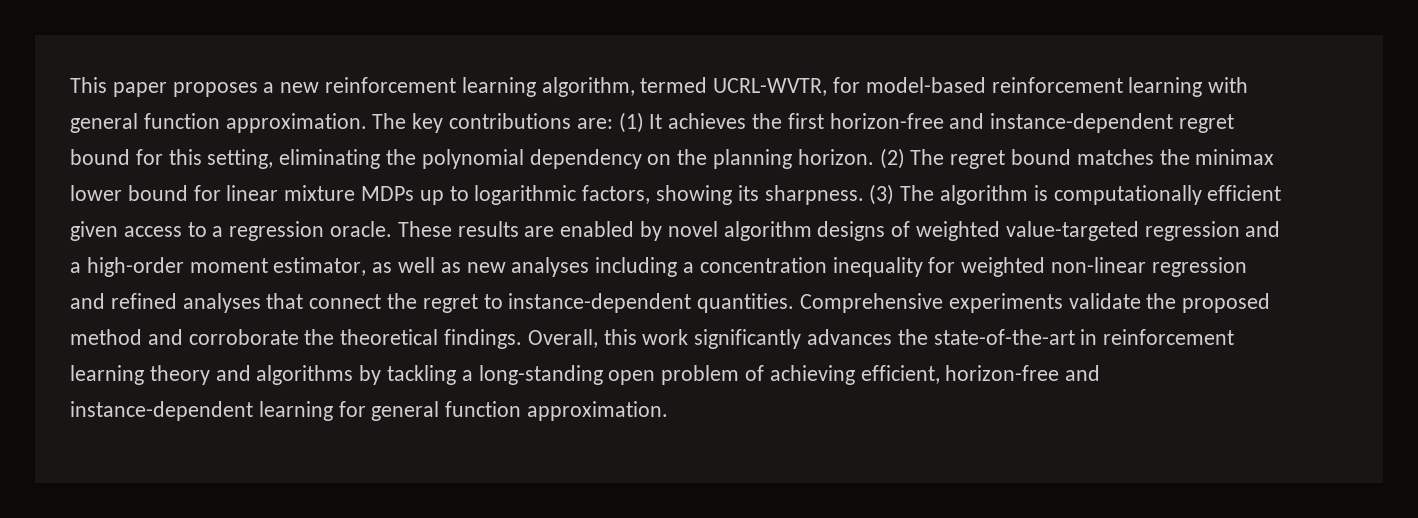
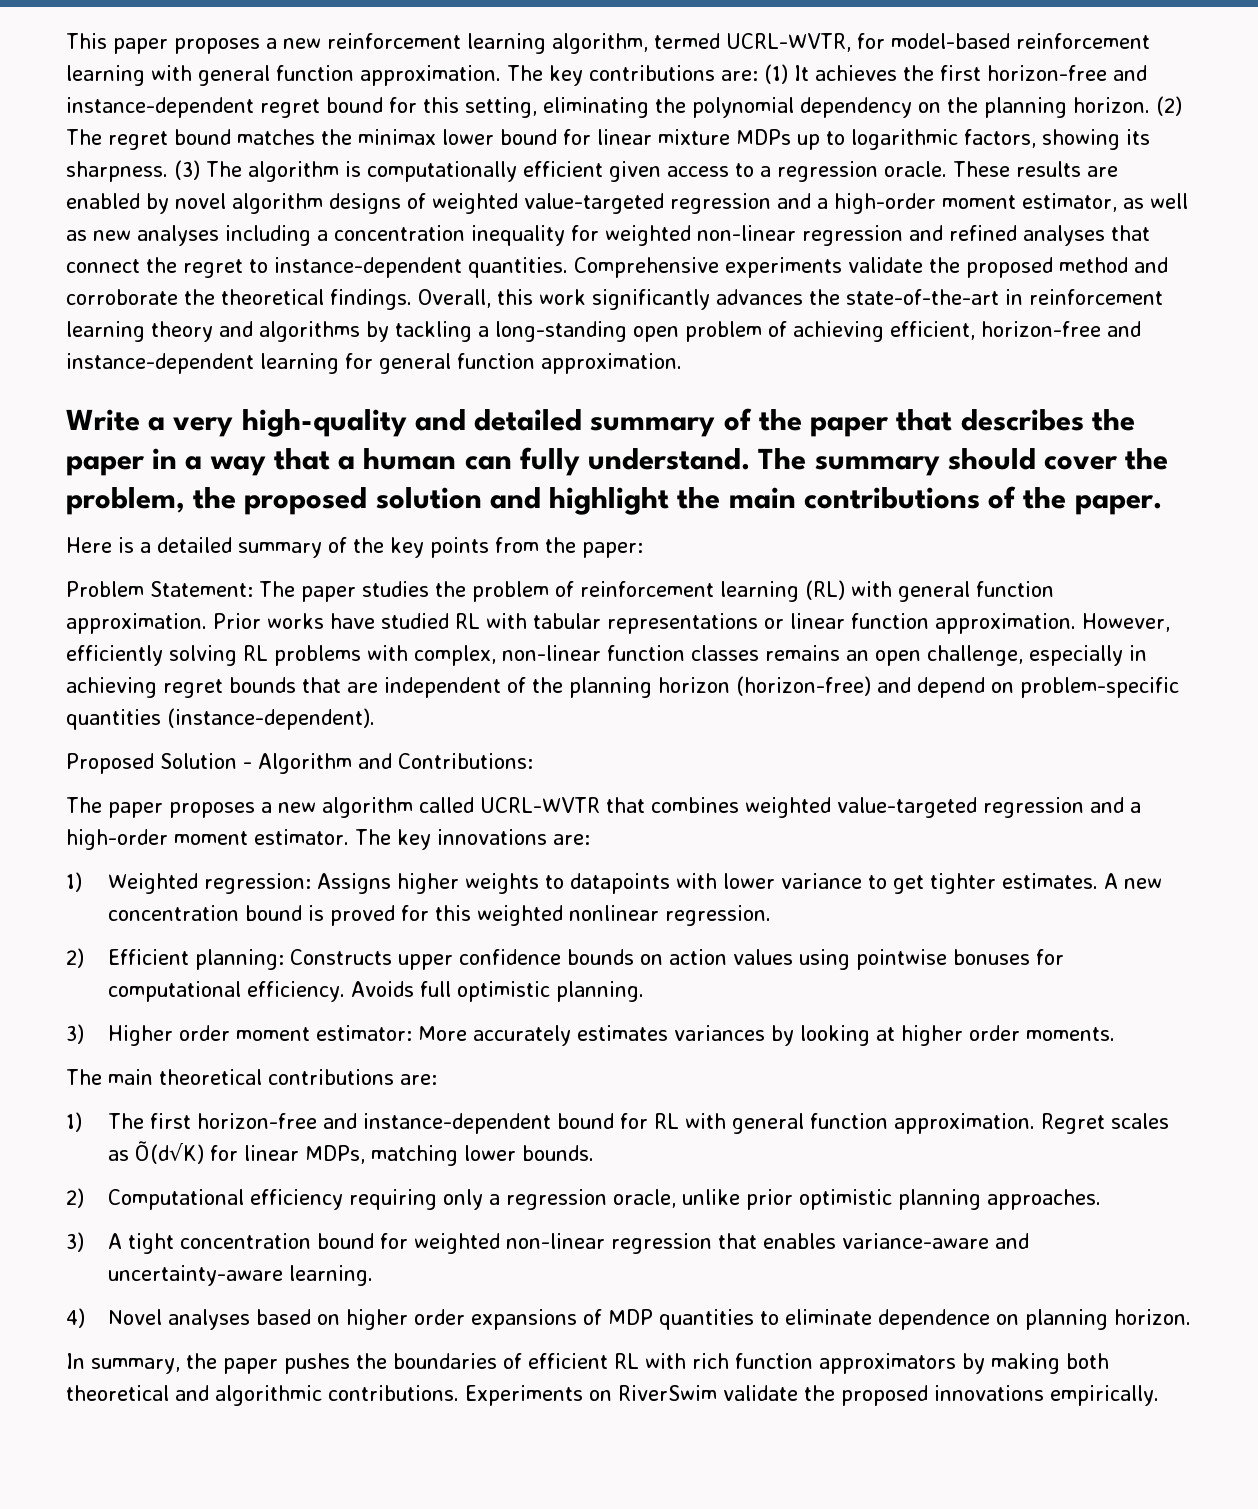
+ Write a very high-quality and detailed summary of the paper that describes the paper in a way that a human can fully understand. The summary should cover the problem, the proposed solution and highlight the main contributions of the paper.
+ Here is a detailed summary of the key points from the paper:
+ Problem Statement: The paper studies the problem of reinforcement learning (RL) with general function approximation. Prior works have studied RL with tabular representations or linear function approximation. However, efficiently solving RL problems with complex, non-linear function classes remains an open challenge, especially in achieving regret bounds that are independent of the planning horizon (horizon-free) and depend on problem-specific quantities (instance-dependent).
+ Proposed Solution - Algorithm and Contributions:
+ The paper proposes a new algorithm called UCRL-WVTR that combines weighted value-targeted regression and a high-order moment estimator. The key innovations are:
+ 1) Weighted regression: Assigns higher weights to datapoints with lower variance to get tighter estimates. A new concentration bound is proved for this weighted nonlinear regression.
+ 2) Efficient planning: Constructs upper confidence bounds on action values using pointwise bonuses for computational efficiency. Avoids full optimistic planning.
+ 3) Higher order moment estimator: More accurately estimates variances by looking at higher order moments.
+ The main theoretical contributions are:
+ 1) The first horizon-free and instance-dependent bound for RL with general function approximation. Regret scales as Õ(d√K) for linear MDPs, matching lower bounds.
+ 2) Computational efficiency requiring only a regression oracle, unlike prior optimistic planning approaches.
+ 3) A tight concentration bound for weighted non-linear regression that enables variance-aware and uncertainty-aware learning.
+ 4) Novel analyses based on higher order expansions of MDP quantities to eliminate dependence on planning horizon.
+ In summary, the paper pushes the boundaries of efficient RL with rich function approximators by making both theoretical and algorithmic contributions. Experiments on RiverSwim validate the proposed innovations empirically.

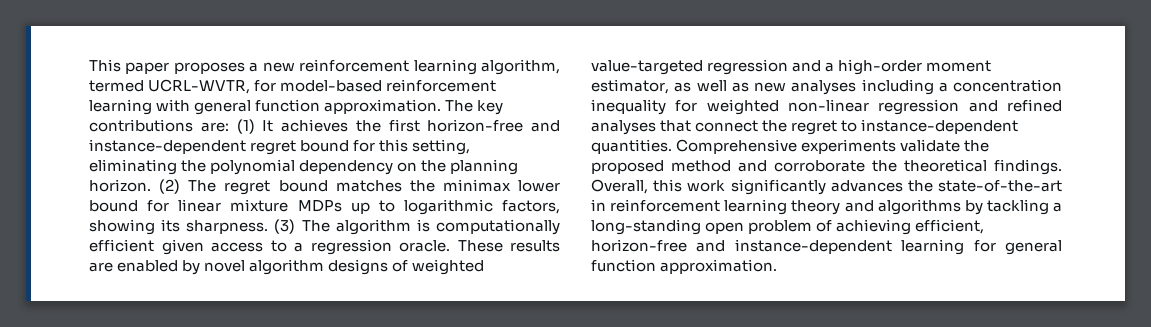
- Write a very high-quality and detailed summary of the paper that describes the paper in a way that a human can fully understand. The summary should cover the problem, the proposed solution and highlight the main contributions of the paper.
- Here is a detailed summary of the key points from the paper:
- Problem Statement: The paper studies the problem of reinforcement learning (RL) with general function approximation. Prior works have studied RL with tabular representations or linear function approximation. However, efficiently solving RL problems with complex, non-linear function classes remains an open challenge, especially in achieving regret bounds that are independent of the planning horizon (horizon-free) and depend on problem-specific quantities (instance-dependent).
- Proposed Solution - Algorithm and Contributions:
- The paper proposes a new algorithm called UCRL-WVTR that combines weighted value-targeted regression and a high-order moment estimator. The key innovations are:
- 1) Weighted regression: Assigns higher weights to datapoints with lower variance to get tighter estimates. A new concentration bound is proved for this weighted nonlinear regression.
- 2) Efficient planning: Constructs upper confidence bounds on action values using pointwise bonuses for computational efficiency. Avoids full optimistic planning.
- 3) Higher order moment estimator: More accurately estimates variances by looking at higher order moments.
- The main theoretical contributions are:
- 1) The first horizon-free and instance-dependent bound for RL with general function approximation. Regret scales as Õ(d√K) for linear MDPs, matching lower bounds.
- 2) Computational efficiency requiring only a regression oracle, unlike prior optimistic planning approaches.
- 3) A tight concentration bound for weighted non-linear regression that enables variance-aware and uncertainty-aware learning.
- 4) Novel analyses based on higher order expansions of MDP quantities to eliminate dependence on planning horizon.
- In summary, the paper pushes the boundaries of efficient RL with rich function approximators by making both theoretical and algorithmic contributions. Experiments on RiverSwim validate the proposed innovations empirically.

